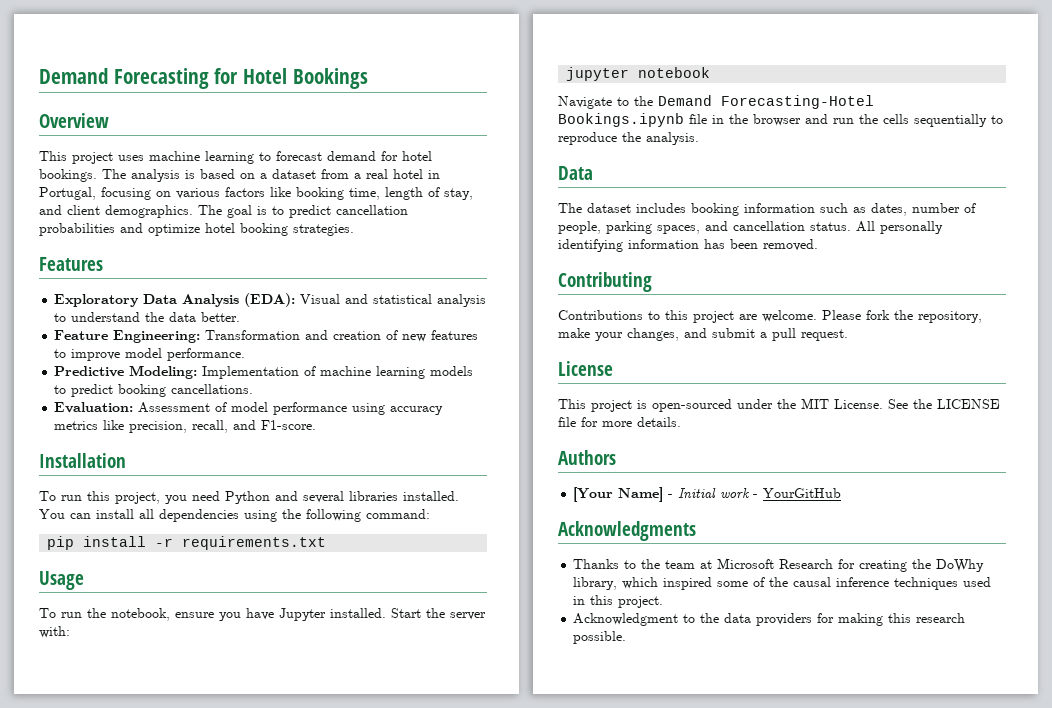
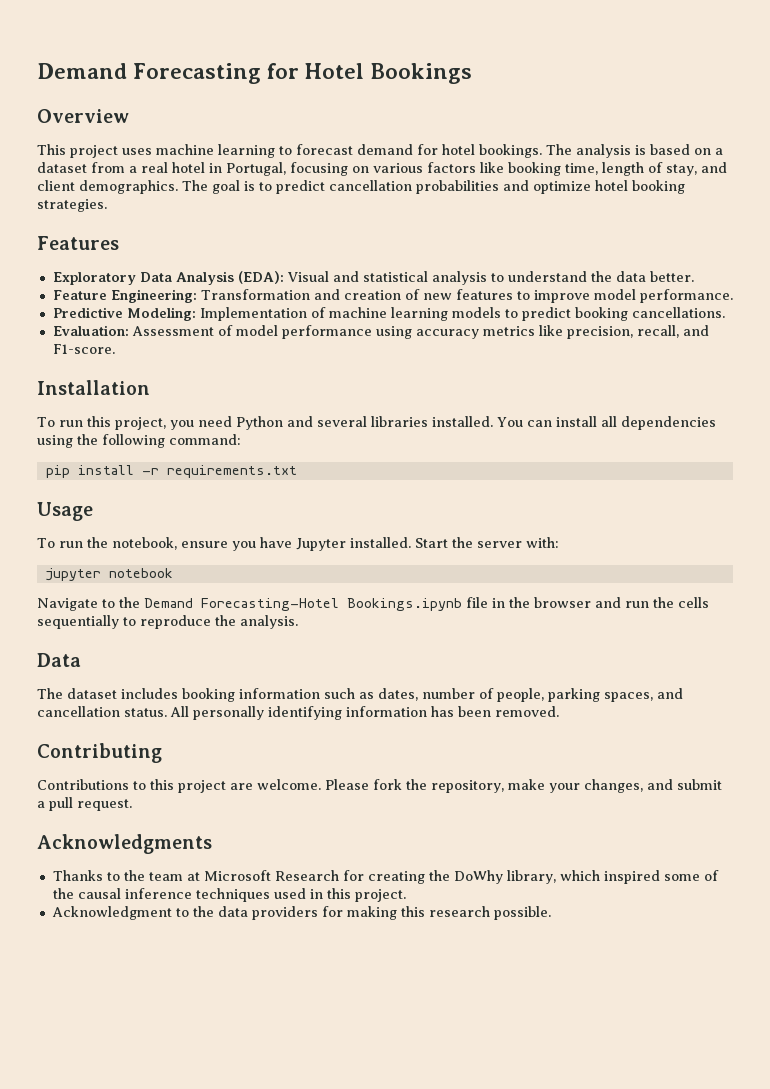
- License
- This project is open-sourced under the MIT License. See the LICENSE file for more details.
- Authors
- [Your Name] - Initial work - YourGitHub

